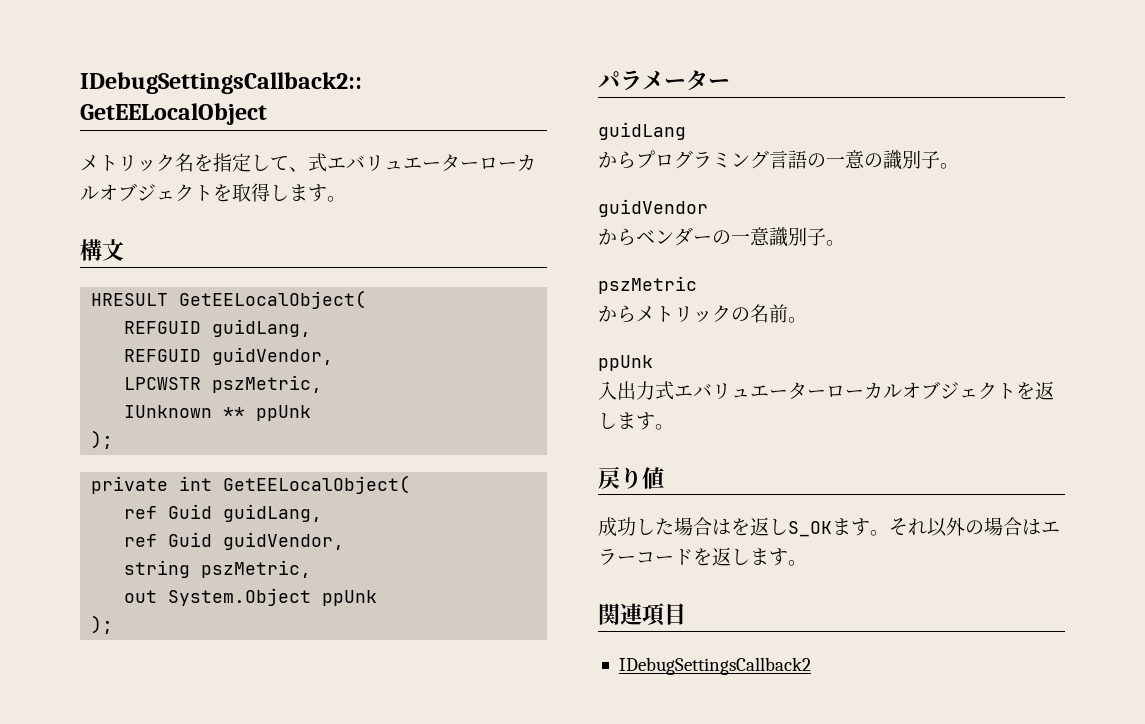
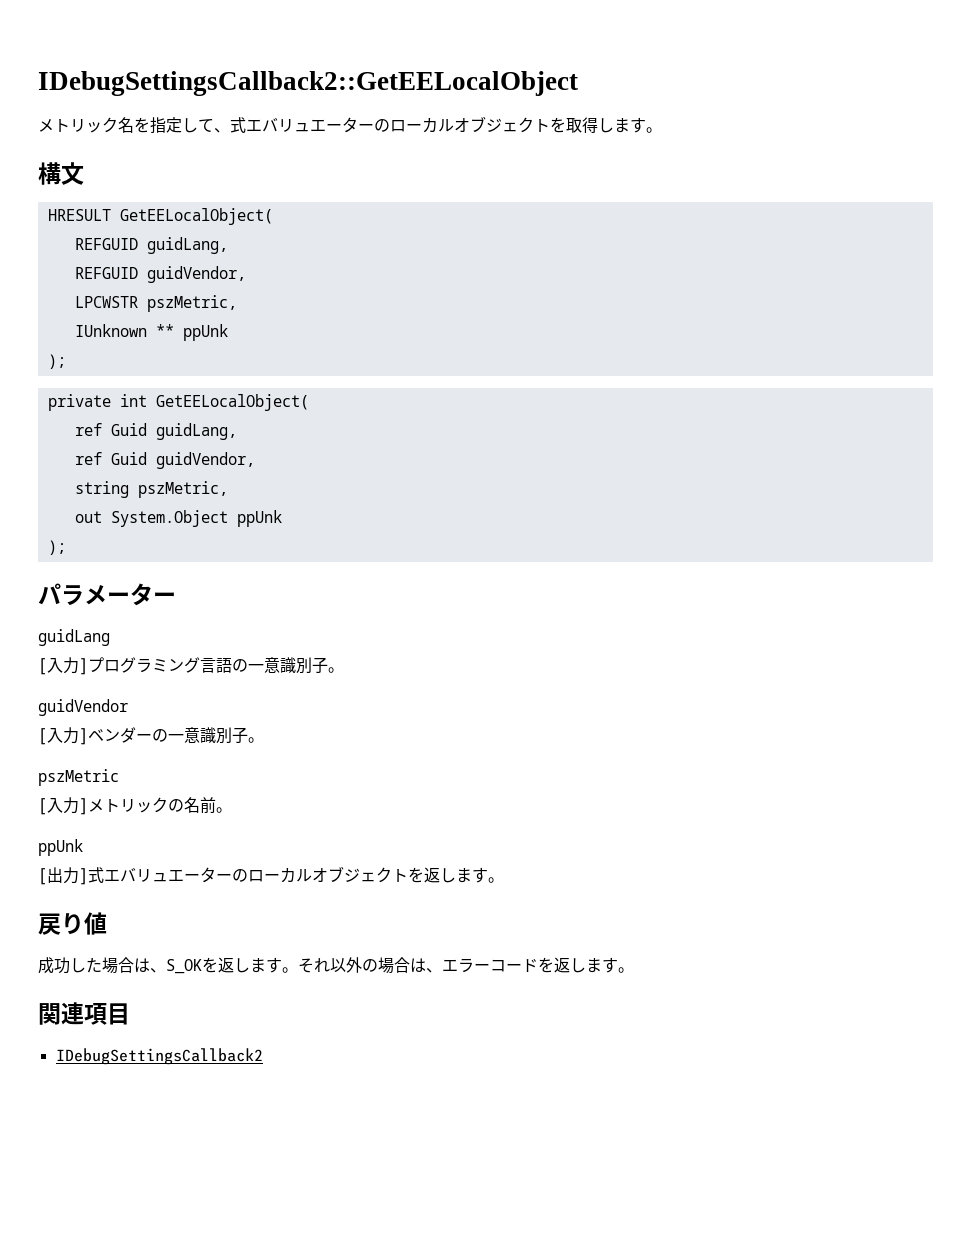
- メトリック名を指定して、式エバリュエーターローカルオブジェクトを取得します。
+ メトリック名を指定して、式エバリュエーターのローカルオブジェクトを取得します。
- からプログラミング言語の一意の識別子。
+ [入力]プログラミング言語の一意識別子。
- からベンダーの一意識別子。
+ [入力]ベンダーの一意識別子。
- からメトリックの名前。
+ [入力]メトリックの名前。
- 入出力式エバリュエーターローカルオブジェクトを返します。
+ [出力]式エバリュエーターのローカルオブジェクトを返します。
- 成功した場合はを返しS_OKます。
+ 成功した場合は、S_OKを返します。
- それ以外の場合はエラーコードを返します。
+ それ以外の場合は、エラーコードを返します。

